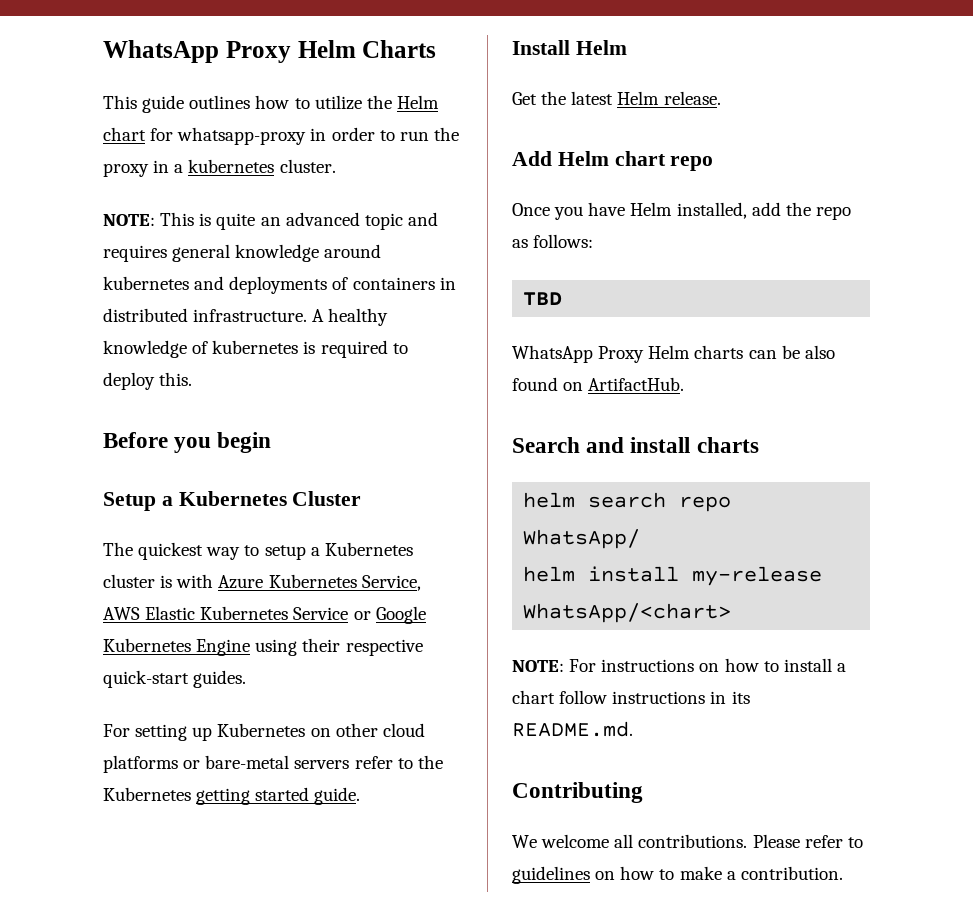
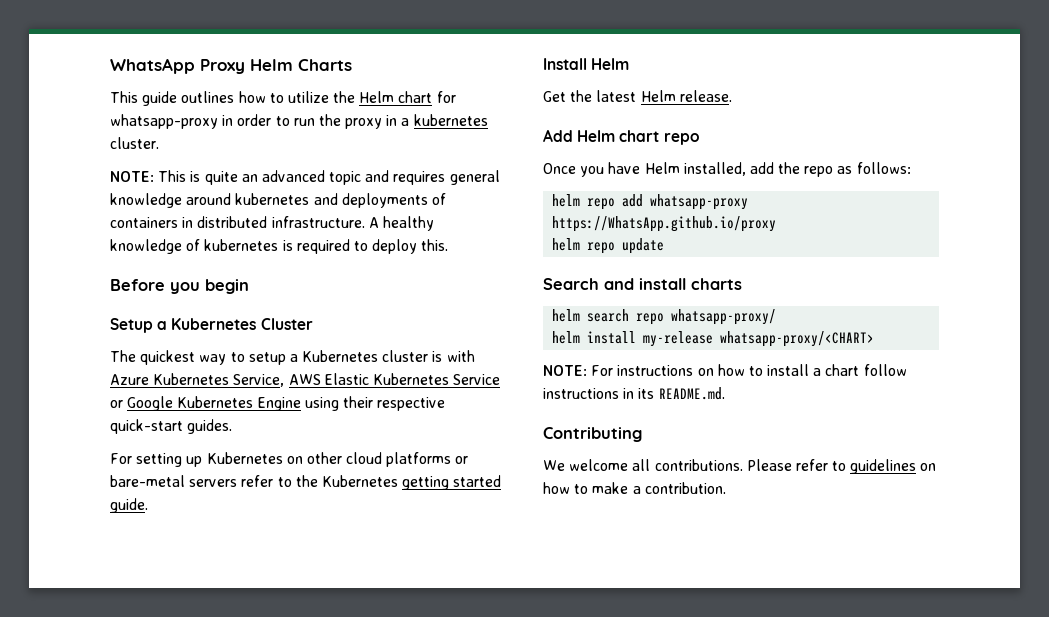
- TBD
- WhatsApp Proxy Helm charts can be also found on ArtifactHub.
+ helm repo add whatsapp-proxy https://WhatsApp.github.io/proxy
+ helm repo update
- helm search repo WhatsApp/
+ helm search repo whatsapp-proxy/
- helm install my-release WhatsApp/<chart>
+ helm install my-release whatsapp-proxy/<CHART>

